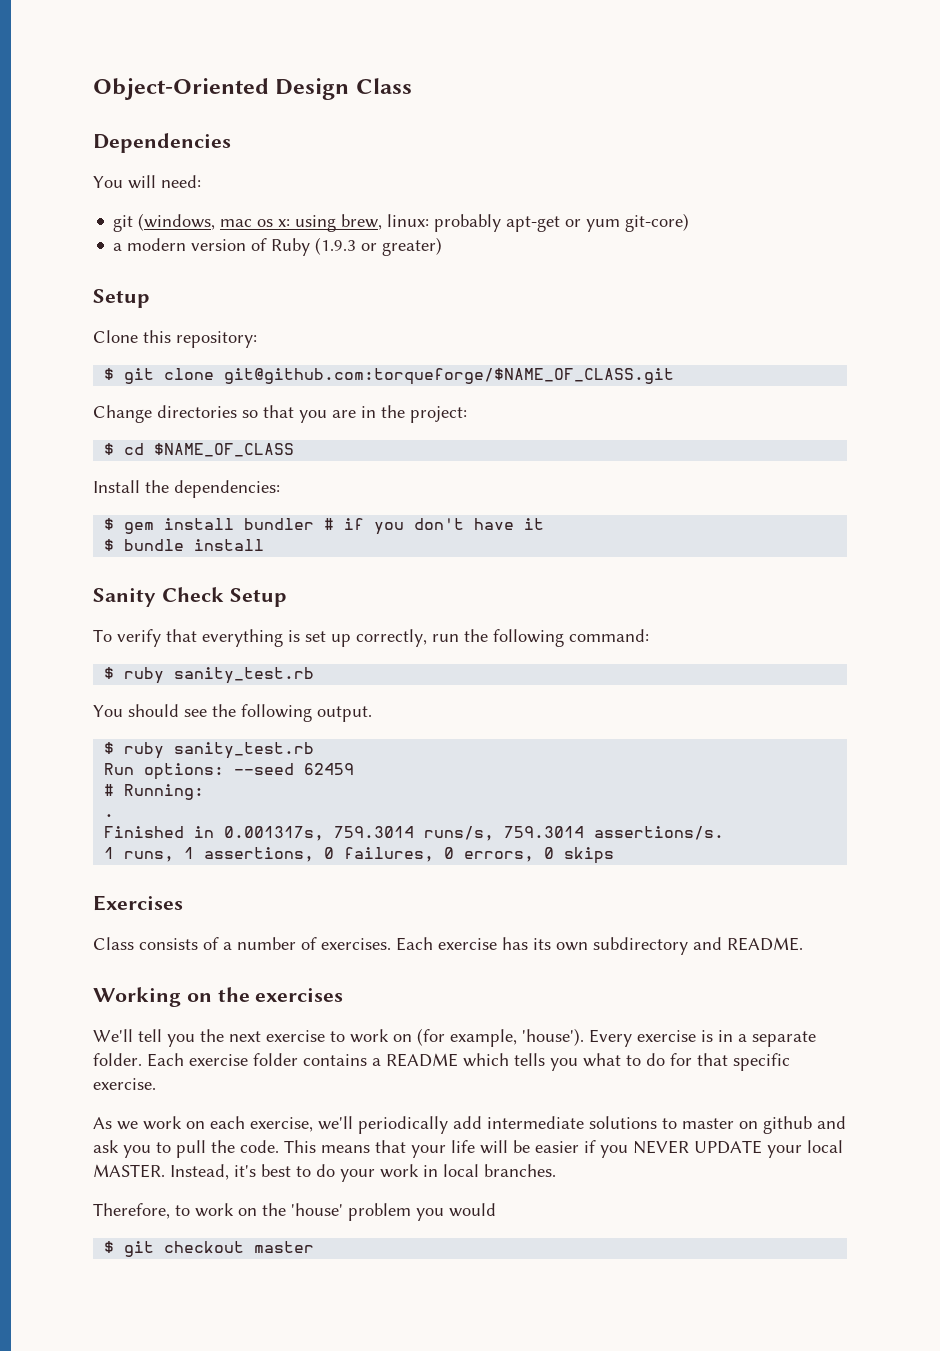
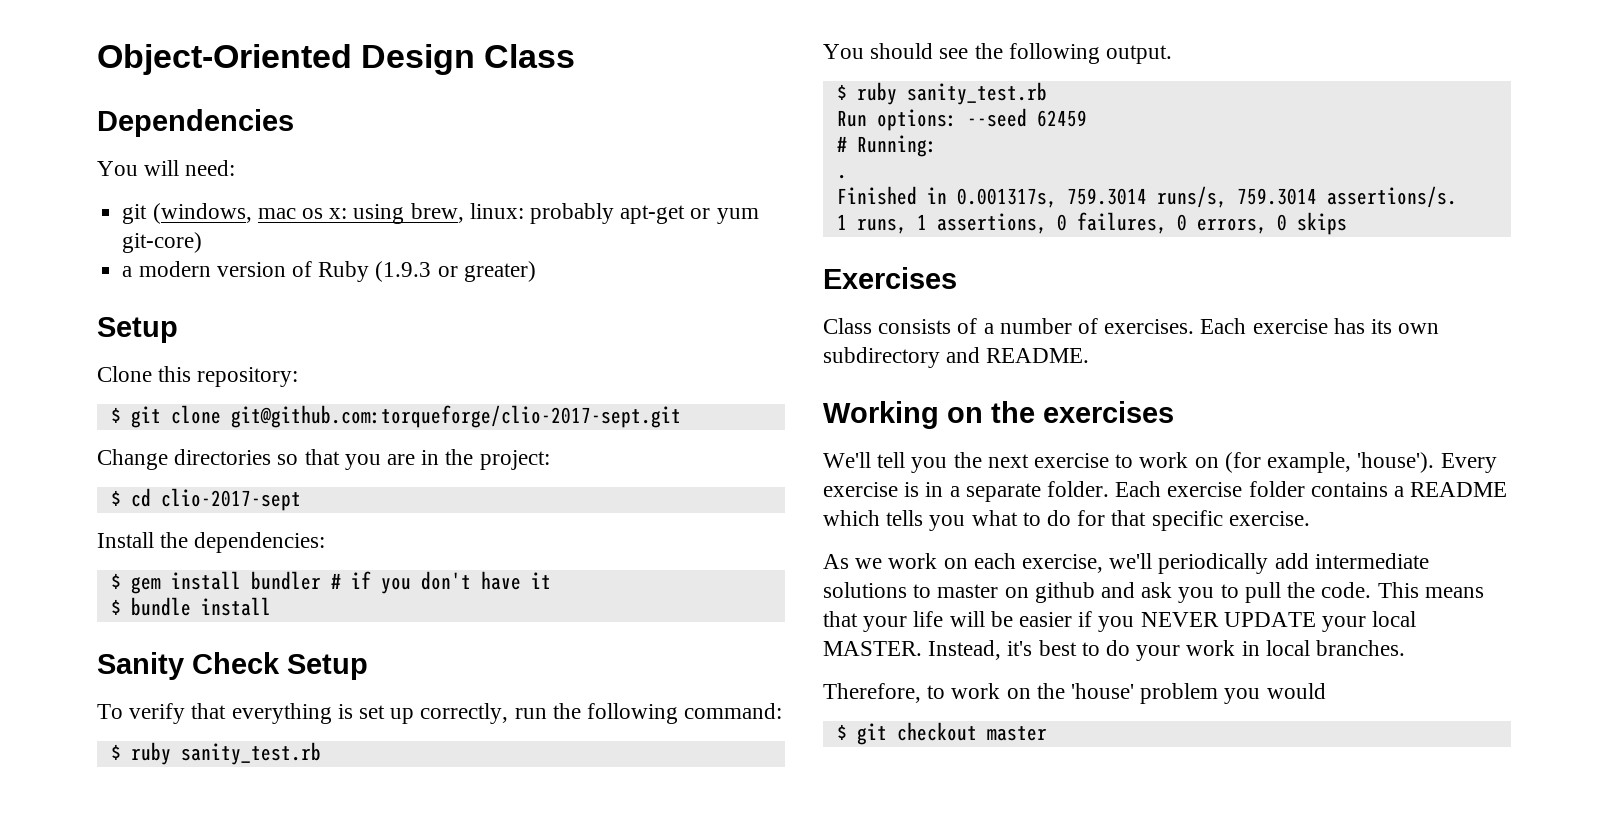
- $ git clone git@github.com:torqueforge/$NAME_OF_CLASS.git
+ $ git clone git@github.com:torqueforge/clio-2017-sept.git
- $ cd $NAME_OF_CLASS
+ $ cd clio-2017-sept

